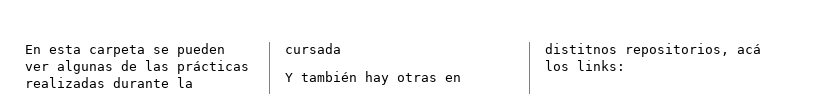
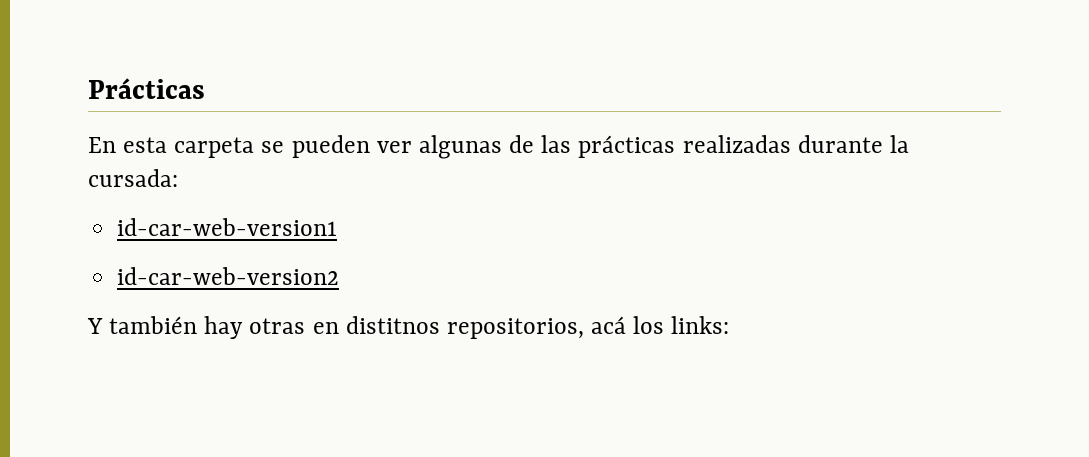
+ Prácticas
- En esta carpeta se pueden ver algunas de las prácticas realizadas durante la cursada
+ En esta carpeta se pueden ver algunas de las prácticas realizadas durante la cursada:
+ id-car-web-version1
+ id-car-web-version2

